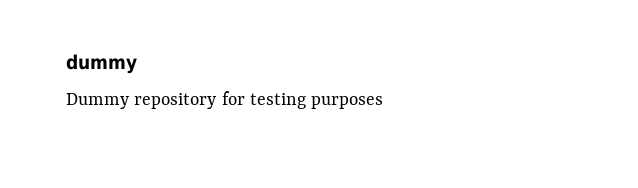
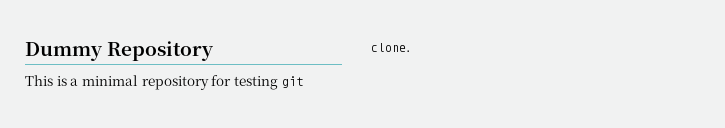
- dummy
- Dummy repository for testing purposes
+ Dummy Repository
+ This is a minimal repository for testing git clone.

